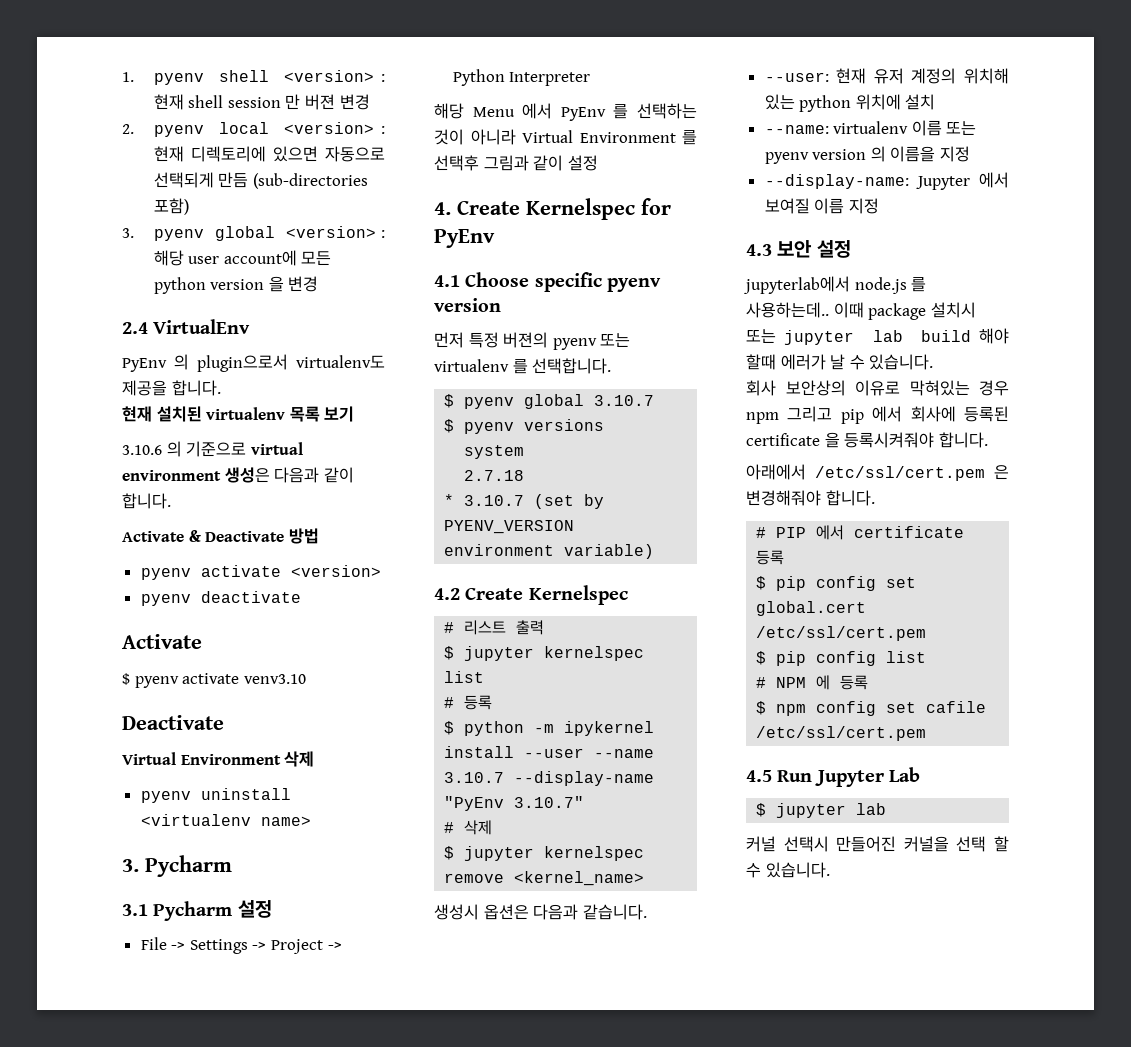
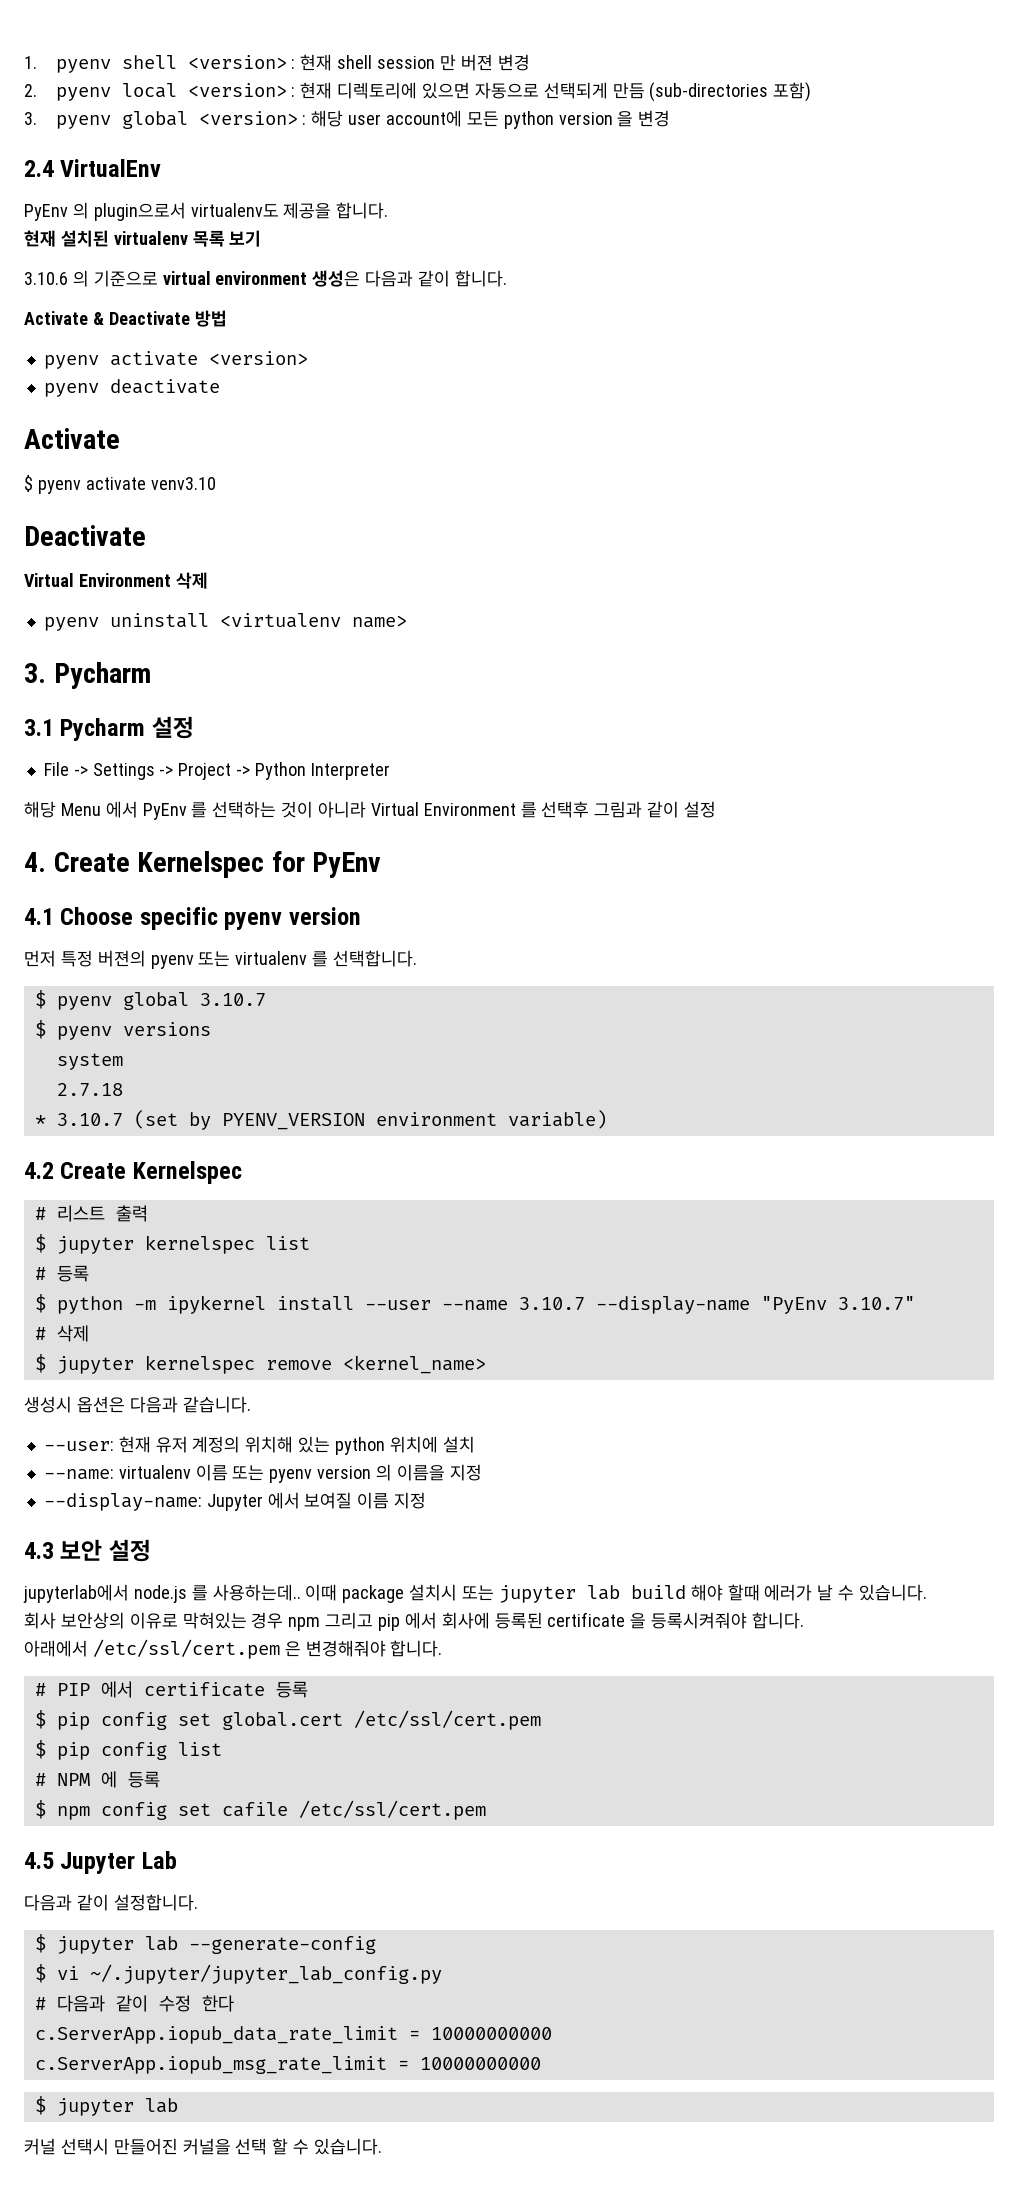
- 4.5 Run Jupyter Lab
+ 4.5 Jupyter Lab
+ 다음과 같이 설정합니다.
+ $ jupyter lab --generate-config
+ $ vi ~/.jupyter/jupyter_lab_config.py
+ # 다음과 같이 수정 한다
+ c.ServerApp.iopub_data_rate_limit = 10000000000
+ c.ServerApp.iopub_msg_rate_limit = 10000000000

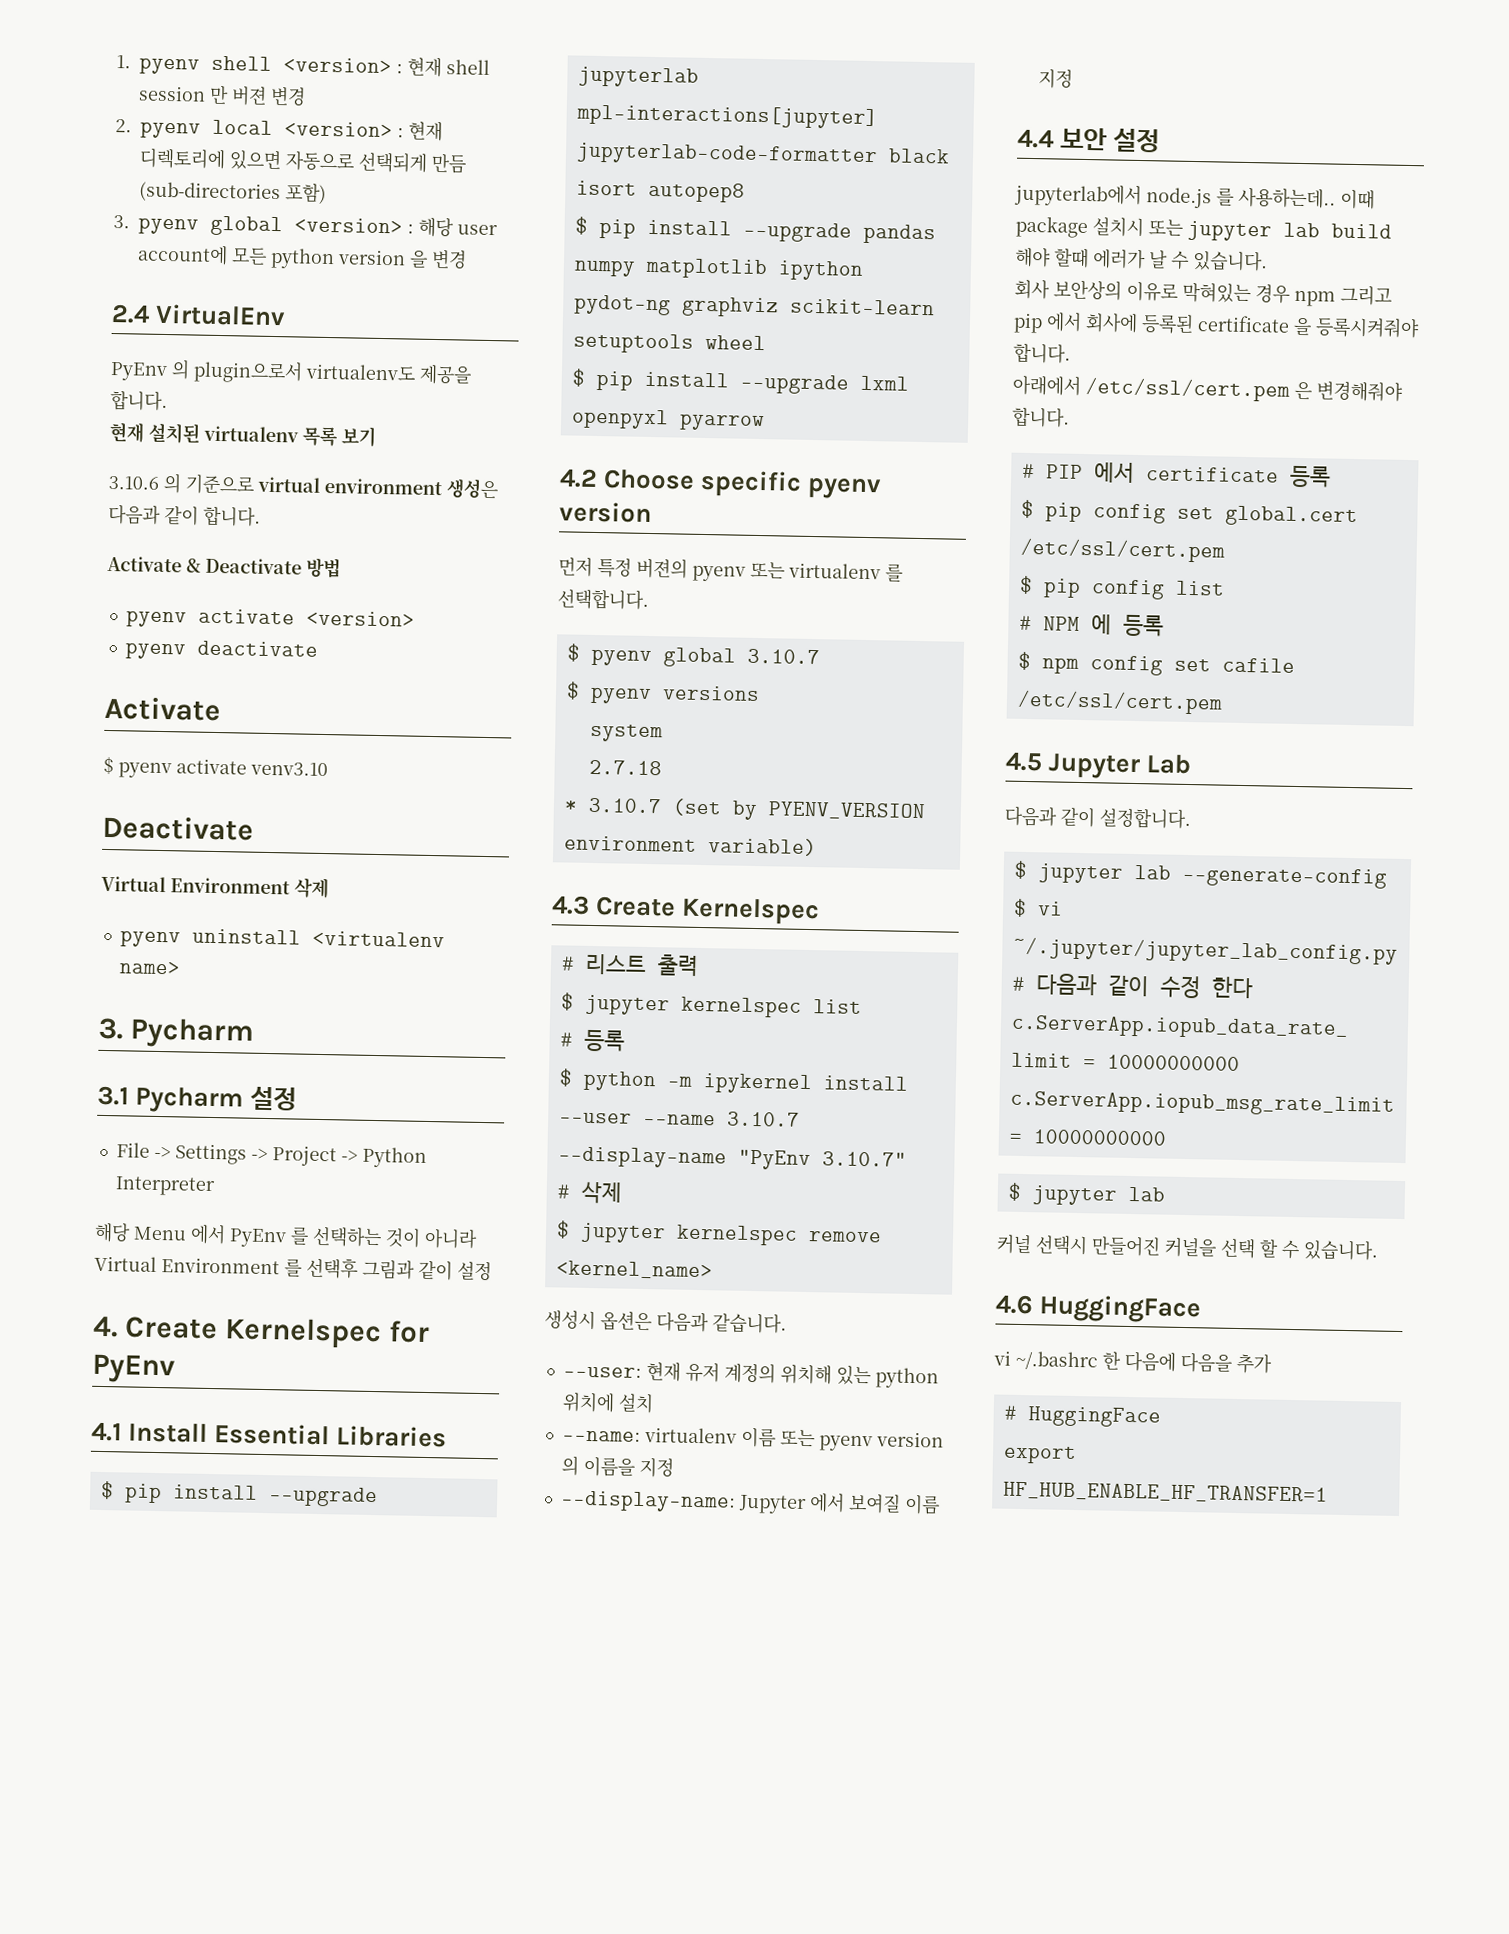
- 4.1 Choose specific pyenv version
+ 4.1 Install Essential Libraries
+ $ pip install --upgrade jupyterlab mpl-interactions[jupyter] jupyterlab-code-formatter black isort autopep8
+ $ pip install --upgrade pandas numpy matplotlib ipython pydot-ng graphviz scikit-learn setuptools wheel
+ $ pip install --upgrade lxml openpyxl pyarrow
+ 4.2 Choose specific pyenv version
- 4.2 Create Kernelspec
+ 4.3 Create Kernelspec
- 4.3 보안 설정
+ 4.4 보안 설정
+ 4.6 HuggingFace
+ vi ~/.bashrc 한 다음에 다음을 추가
+ # HuggingFace
+ export HF_HUB_ENABLE_HF_TRANSFER=1

